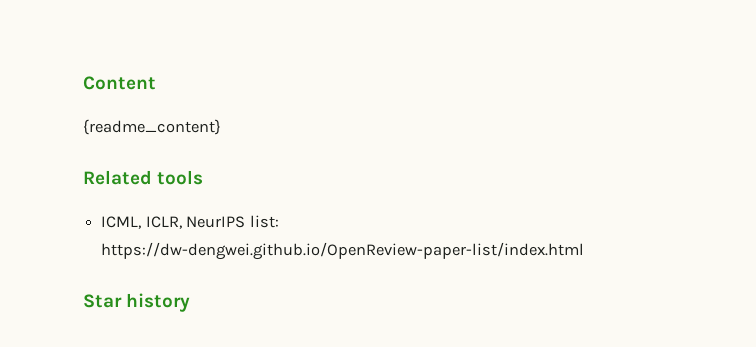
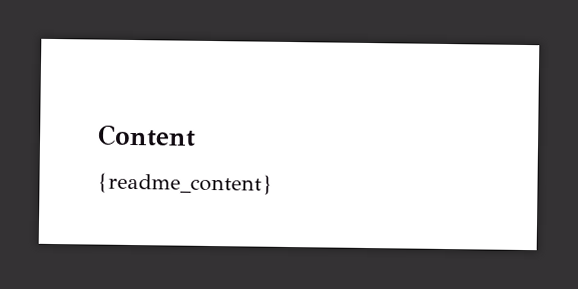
- Related tools
- ICML, ICLR, NeurIPS list: https://dw-dengwei.github.io/OpenReview-paper-list/index.html
- Star history

